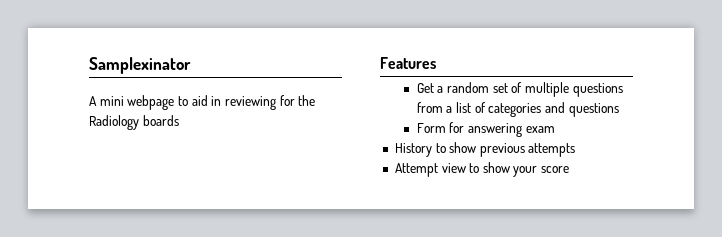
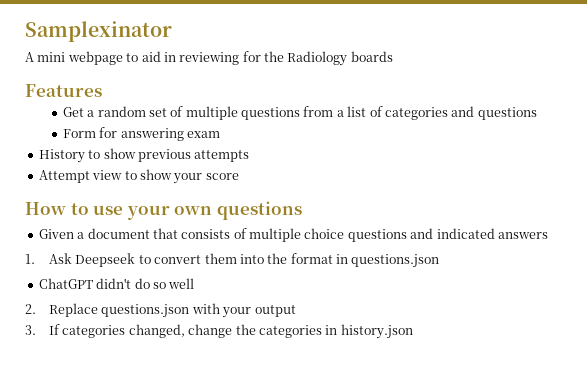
+ How to use your own questions
+ Given a document that consists of multiple choice questions and indicated answers
+ 1. Ask Deepseek to convert them into the format in questions.json
+ ChatGPT didn't do so well
+ 2. Replace questions.json with your output
+ 3. If categories changed, change the categories in history.json

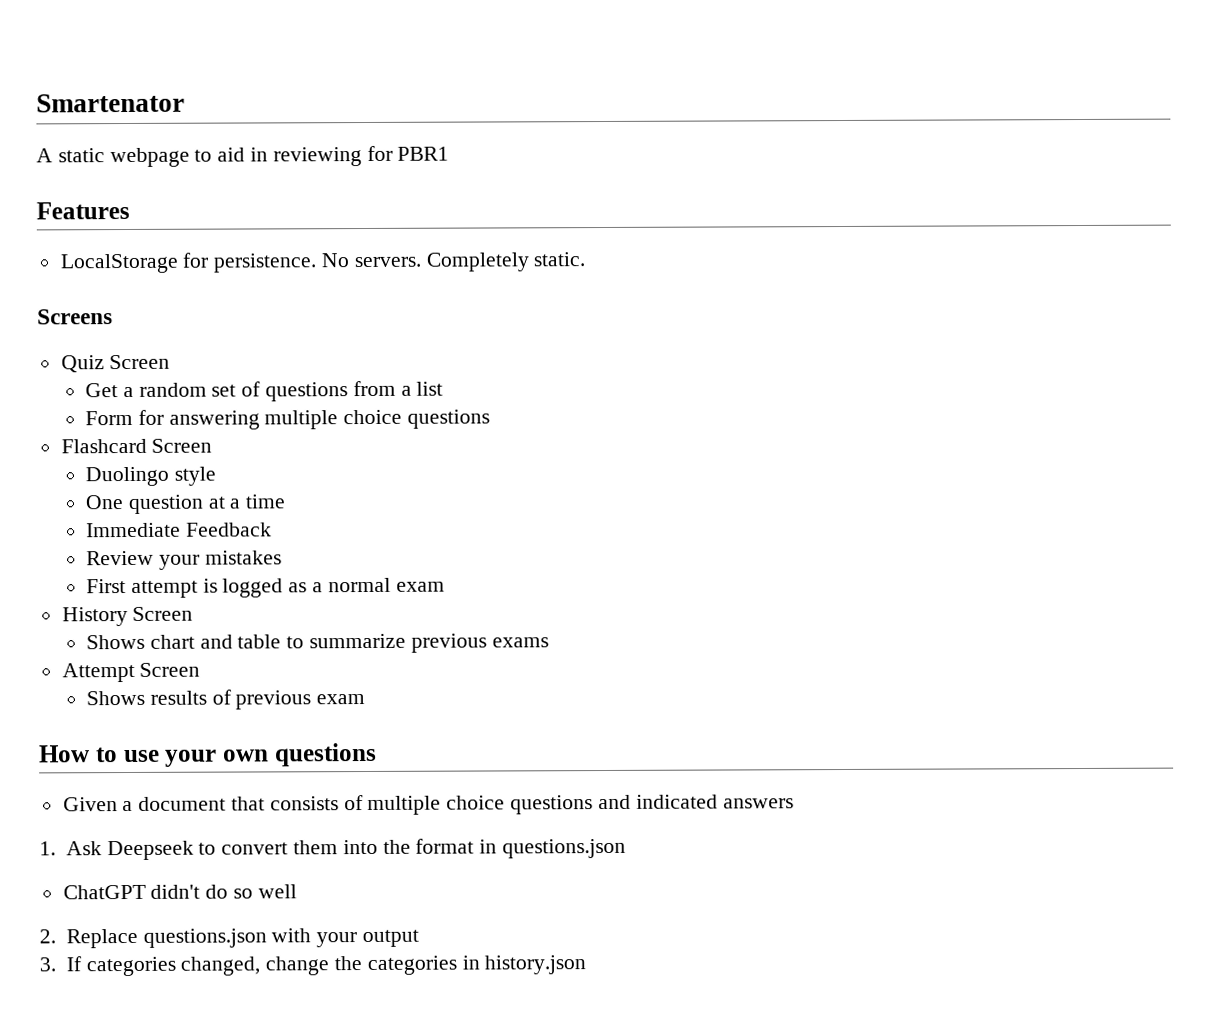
- Samplexinator
+ Smartenator
- A mini webpage to aid in reviewing for the Radiology boards
+ A static webpage to aid in reviewing for PBR1
  Features
+ LocalStorage for persistence. No servers. Completely static.
+ Screens
+ Quiz Screen
- Get a random set of multiple questions from a list of categories and questions
+ Get a random set of questions from a list
- Form for answering exam
- History to show previous attempts
- Attempt view to show your score
+ Form for answering multiple choice questions
+ Flashcard Screen
+ Duolingo style
+ One question at a time
+ Immediate Feedback
+ Review your mistakes
+ First attempt is logged as a normal exam
+ History Screen
+ Shows chart and table to summarize previous exams
+ Attempt Screen
+ Shows results of previous exam

